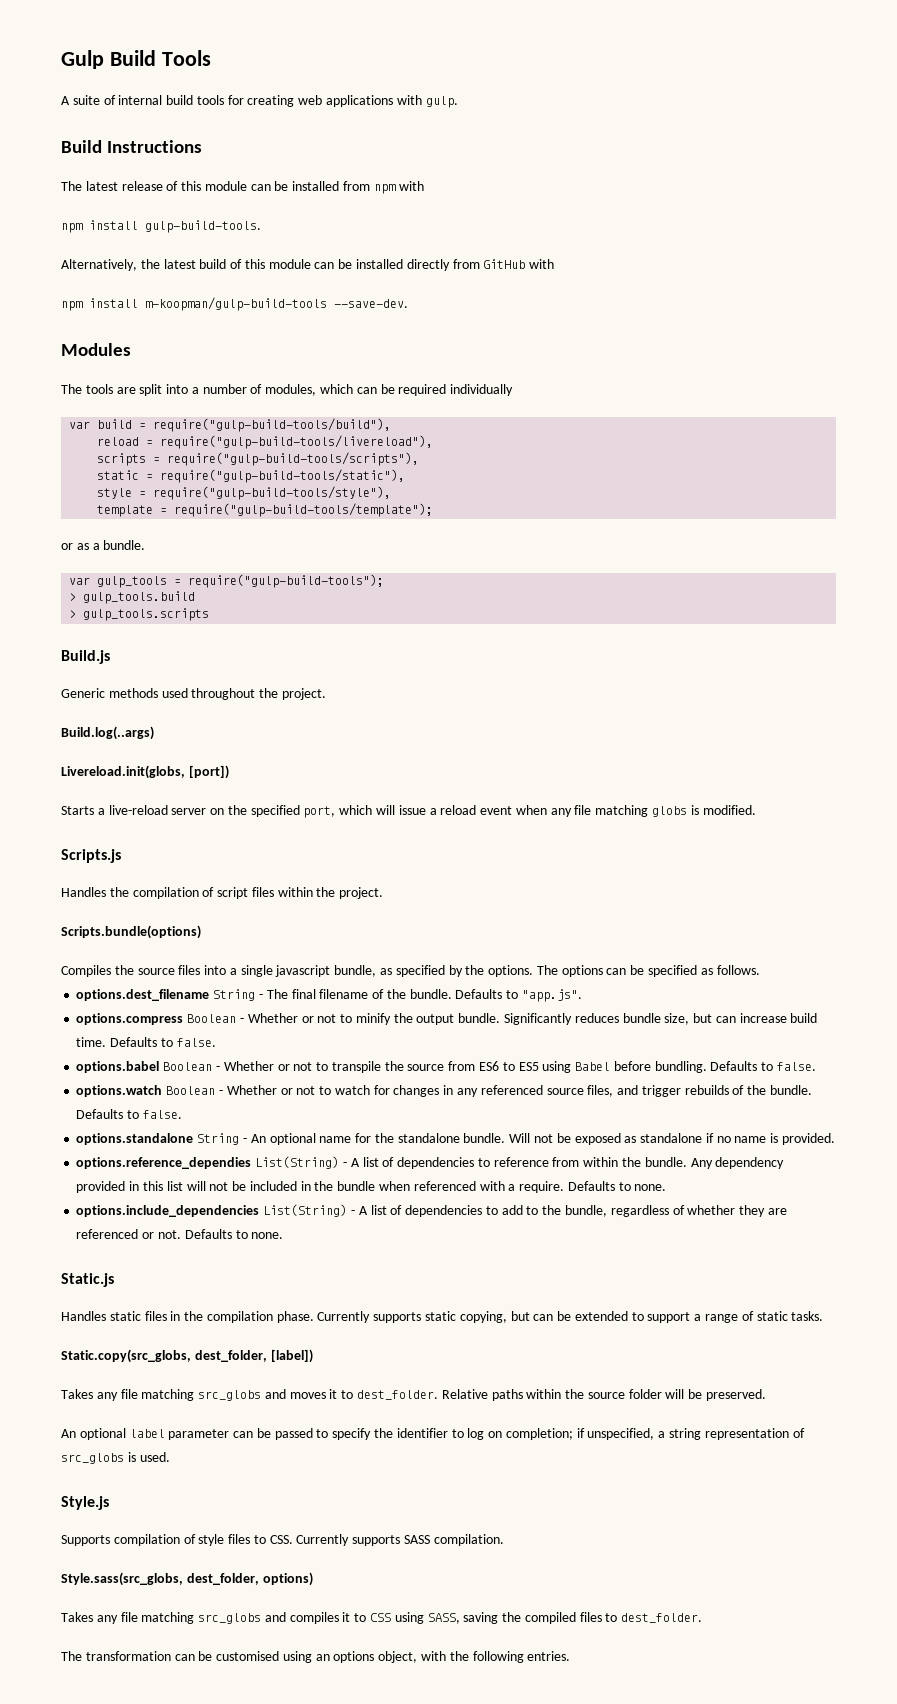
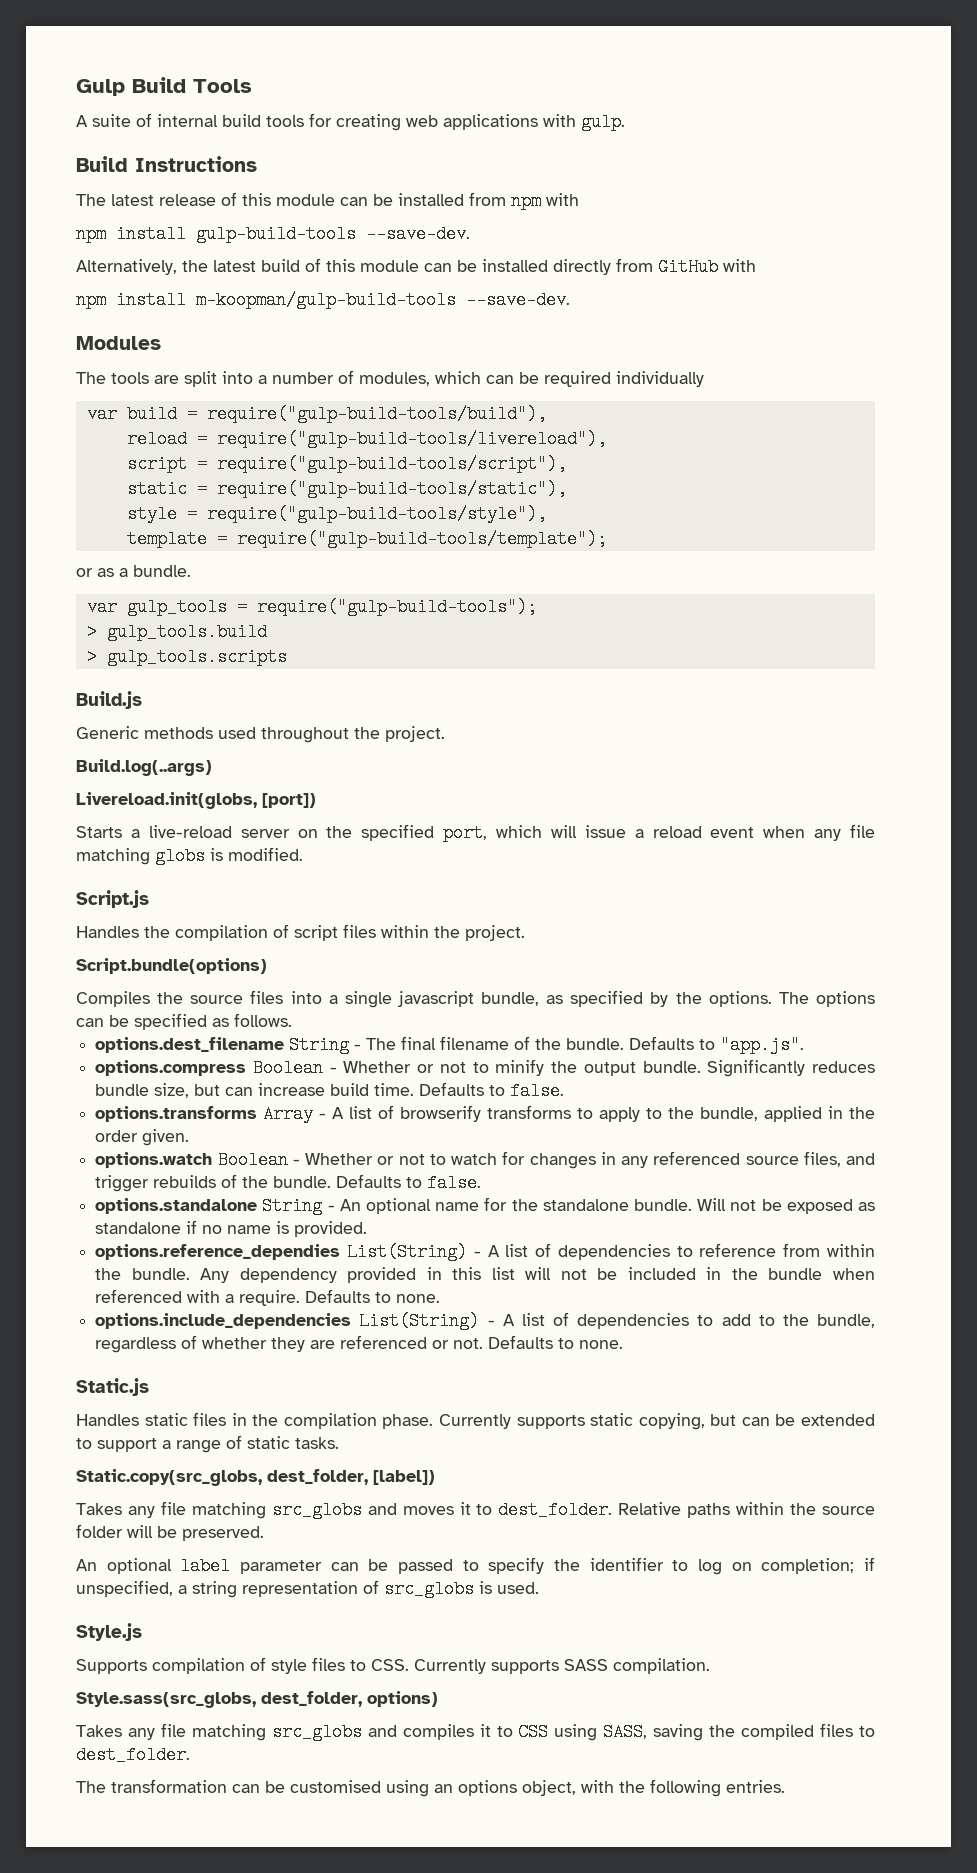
- npm install gulp-build-tools.
+ npm install gulp-build-tools --save-dev.
- scripts = require("gulp-build-tools/scripts"),
+ script = require("gulp-build-tools/script"),
- Scripts.js
+ Script.js
- Scripts.bundle(options)
+ Script.bundle(options)
- options.babel Boolean - Whether or not to transpile the source from ES6 to ES5 using Babel before bundling. Defaults to false.
+ options.transforms Array - A list of browserify transforms to apply to the bundle, applied in the order given.

